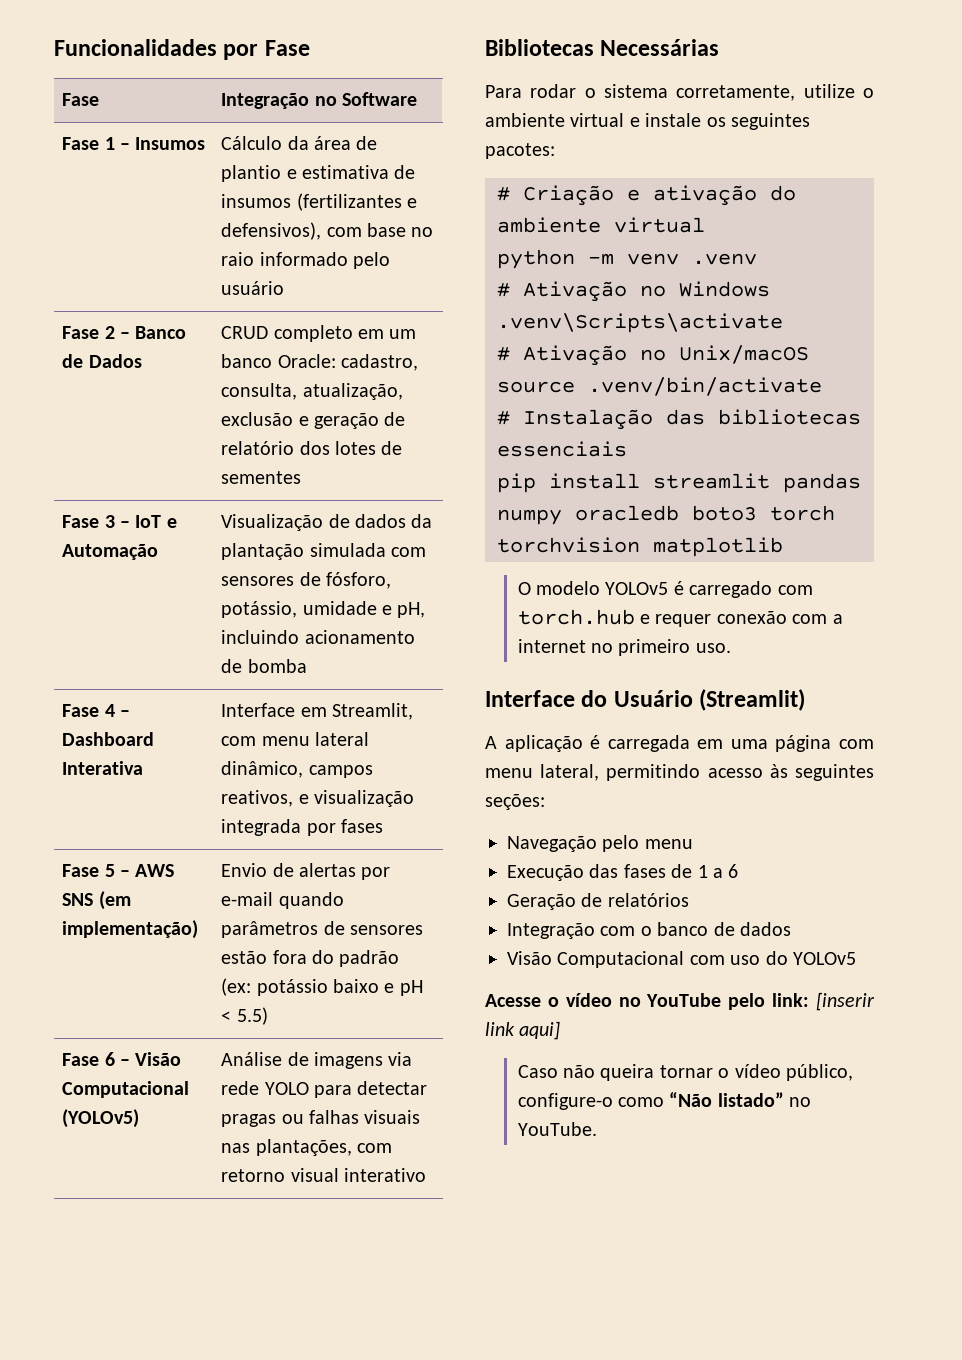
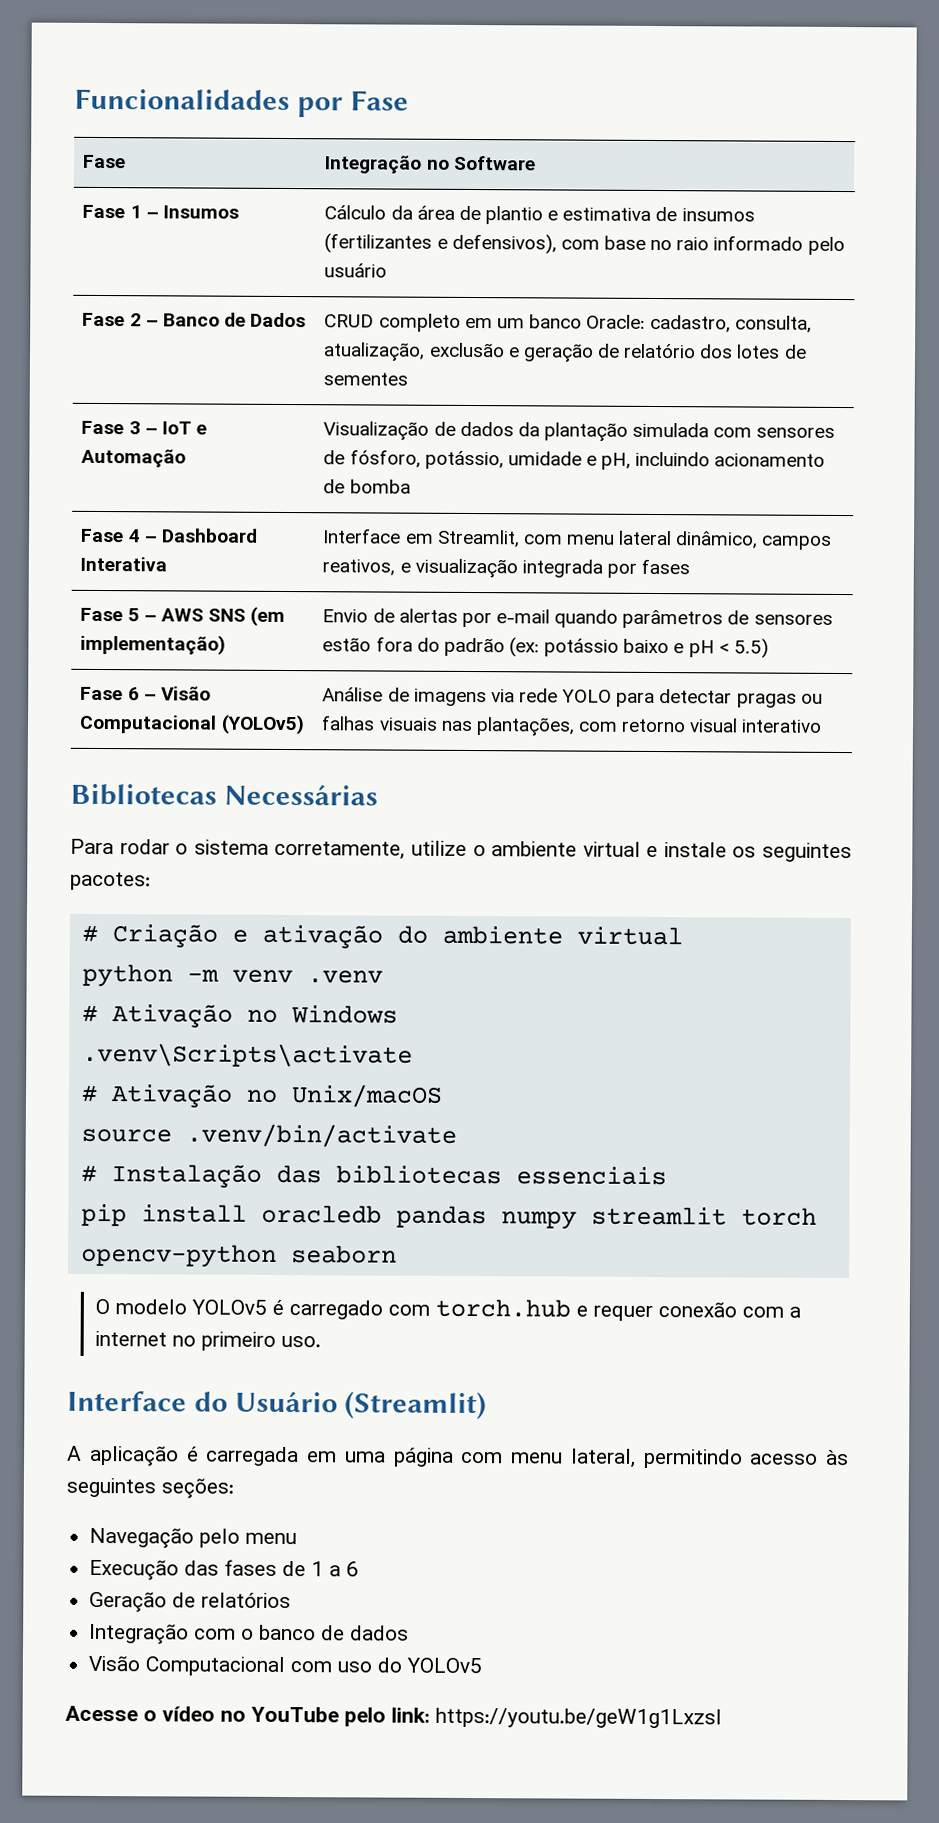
- pip install streamlit pandas numpy oracledb boto3 torch torchvision matplotlib
+ pip install oracledb pandas numpy streamlit torch opencv-python seaborn
- Acesse o vídeo no YouTube pelo link: [inserir link aqui]
- Caso não queira tornar o vídeo público, configure-o como “Não listado” no YouTube.
+ Acesse o vídeo no YouTube pelo link: https://youtu.be/geW1g1LxzsI

